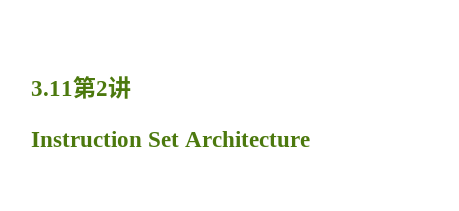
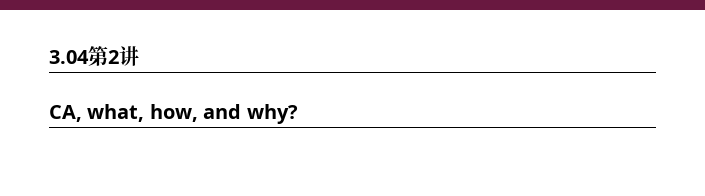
- 3.11第2讲
+ 3.04第2讲
- Instruction Set Architecture
+ CA, what, how, and why?

